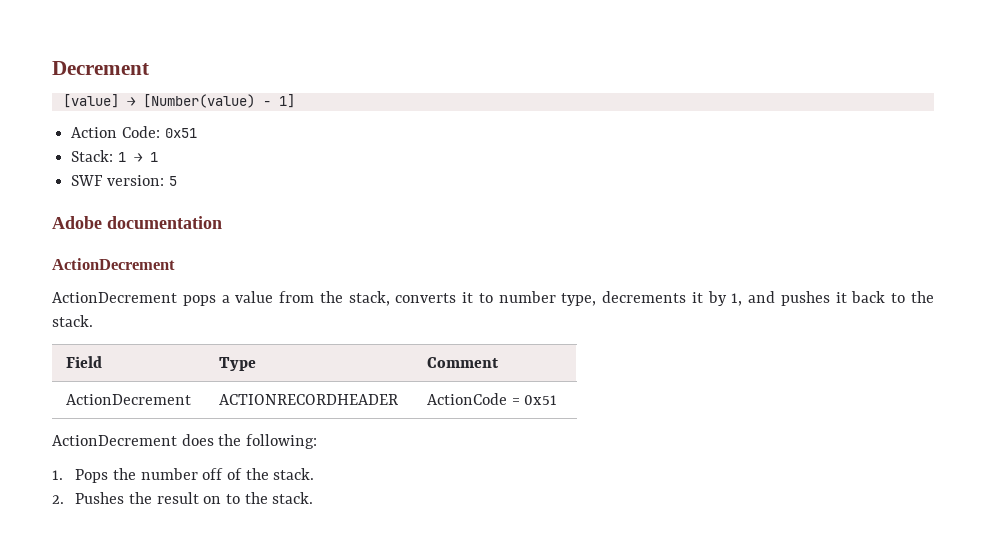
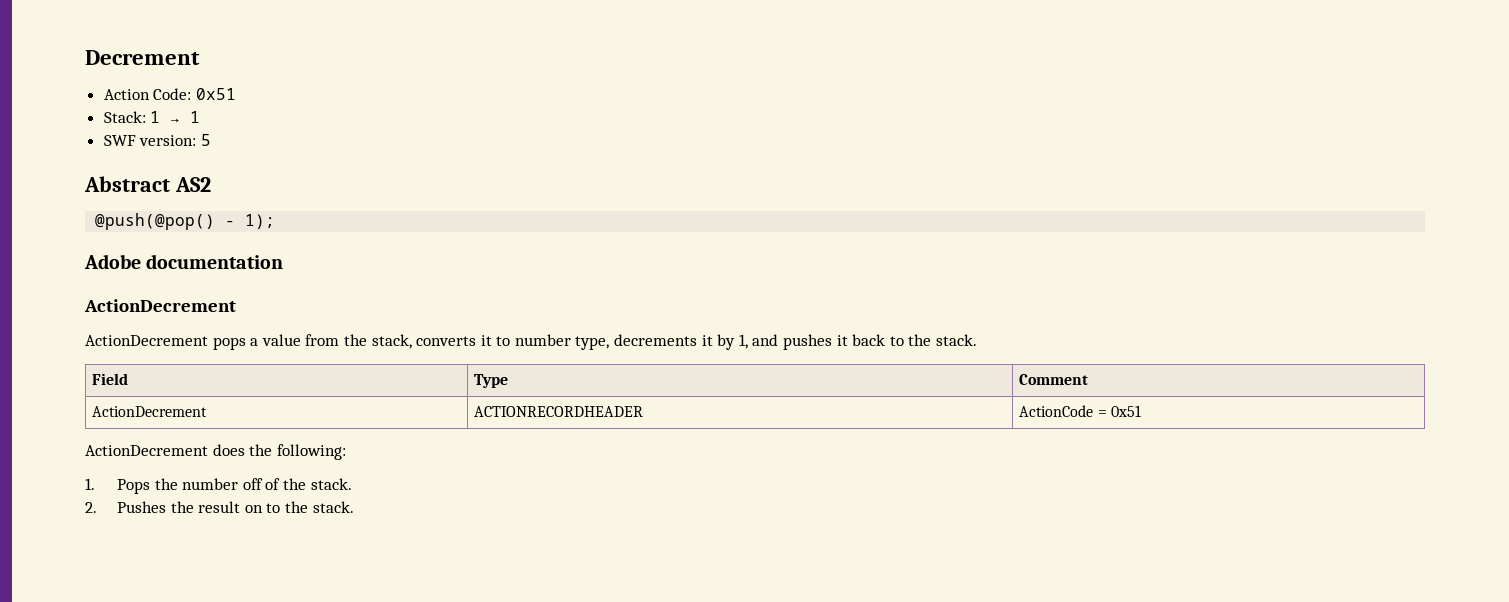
- [value] → [Number(value) - 1]
+ Abstract AS2
+ @push(@pop() - 1);

